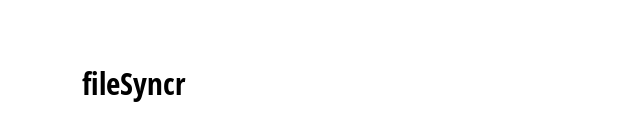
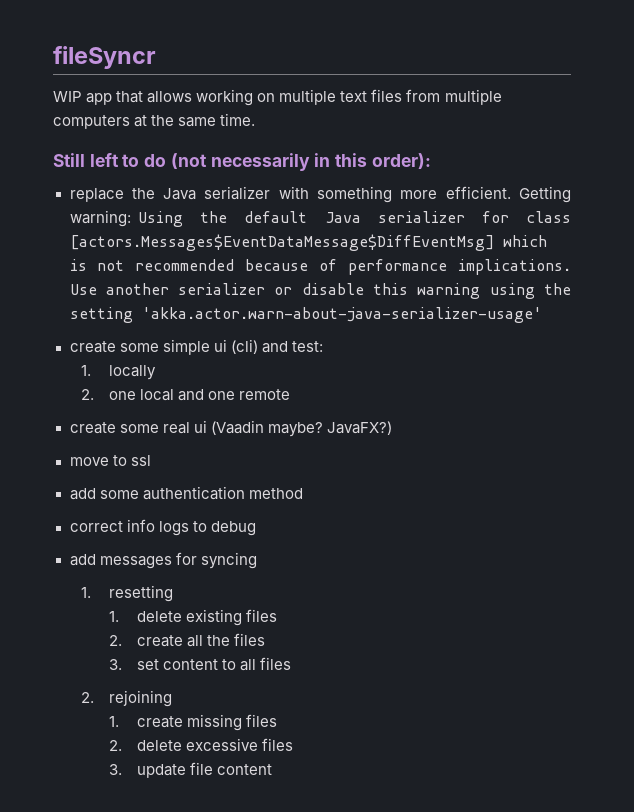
+ WIP app that allows working on multiple text files from multiple computers at the same time.
+ Still left to do (not necessarily in this order):
+ replace the Java serializer with something more efficient. Getting warning: Using the default Java serializer for class [actors.Messages$EventDataMessage$DiffEventMsg] which is not recommended because of performance implications. Use another serializer or disable this warning using the setting 'akka.actor.warn-about-java-serializer-usage'
+ create some simple ui (cli) and test:
+ 1. locally
+ 2. one local and one remote
+ create some real ui (Vaadin maybe? JavaFX?)
+ move to ssl
+ add some authentication method
+ correct info logs to debug
+ add messages for syncing
+ 1. resetting
+ 1. delete existing files
+ 2. create all the files
+ 3. set content to all files
+ 2. rejoining
+ 1. create missing files
+ 2. delete excessive files
+ 3. update file content

